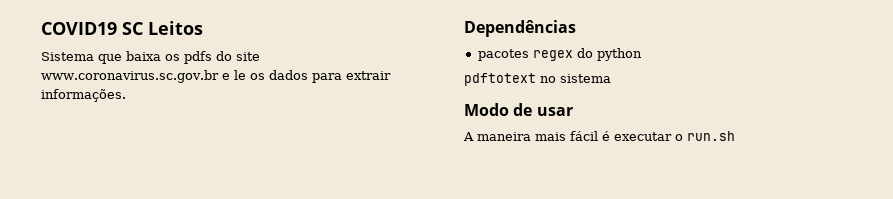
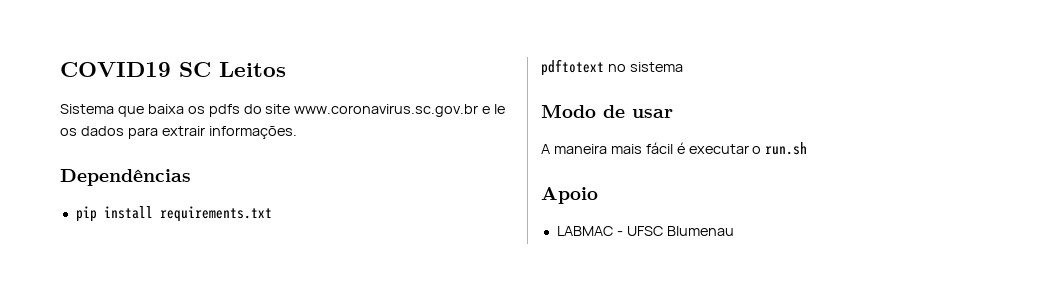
- pacotes regex do python
+ pip install requirements.txt
+ Apoio
+ LABMAC - UFSC Blumenau

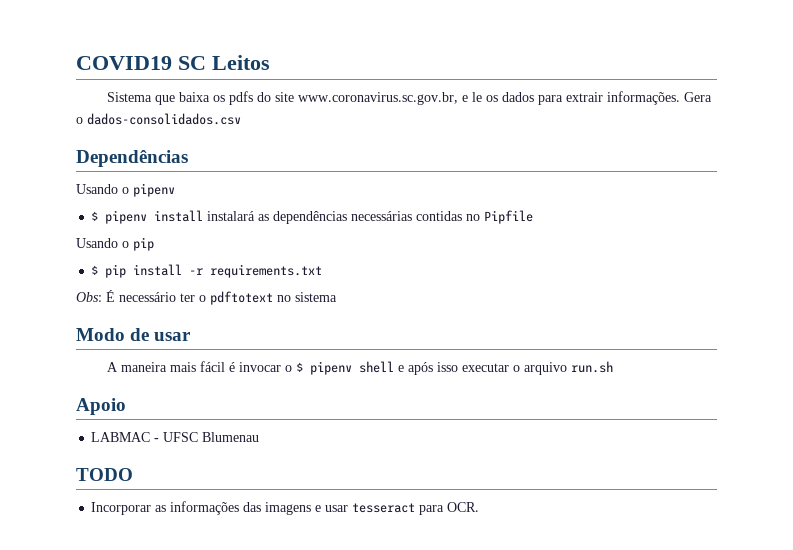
- Sistema que baixa os pdfs do site www.coronavirus.sc.gov.br e le os dados para extrair informações.
+ Sistema que baixa os pdfs do site www.coronavirus.sc.gov.br, e le os dados para extrair informações. Gera o dados-consolidados.csv
  Dependências
- pip install requirements.txt
+ Usando o pipenv
+ $ pipenv install instalará as dependências necessárias contidas no Pipfile
+ Usando o pip
+ $ pip install -r requirements.txt
- pdftotext no sistema
+ Obs: É necessário ter o pdftotext no sistema
- A maneira mais fácil é executar o run.sh
+ A maneira mais fácil é invocar o $ pipenv shell e após isso executar o arquivo run.sh
+ TODO
+ Incorporar as informações das imagens e usar tesseract para OCR.

